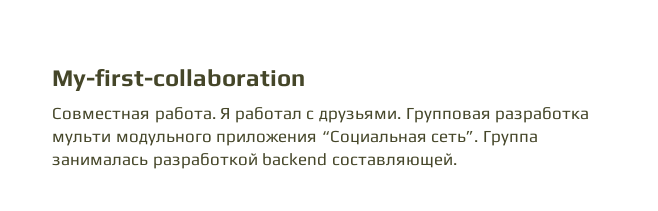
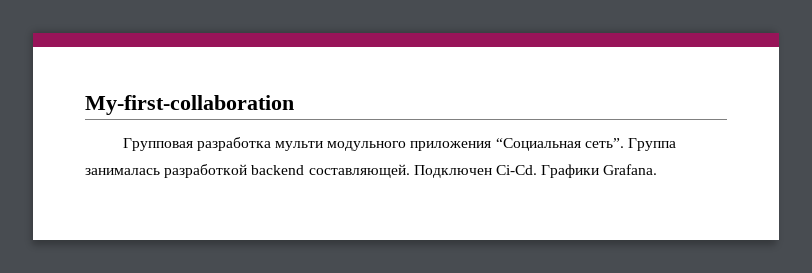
- Совместная работа. Я работал с друзьями.
+ Подключен Ci-Cd. Графики Grafana.

